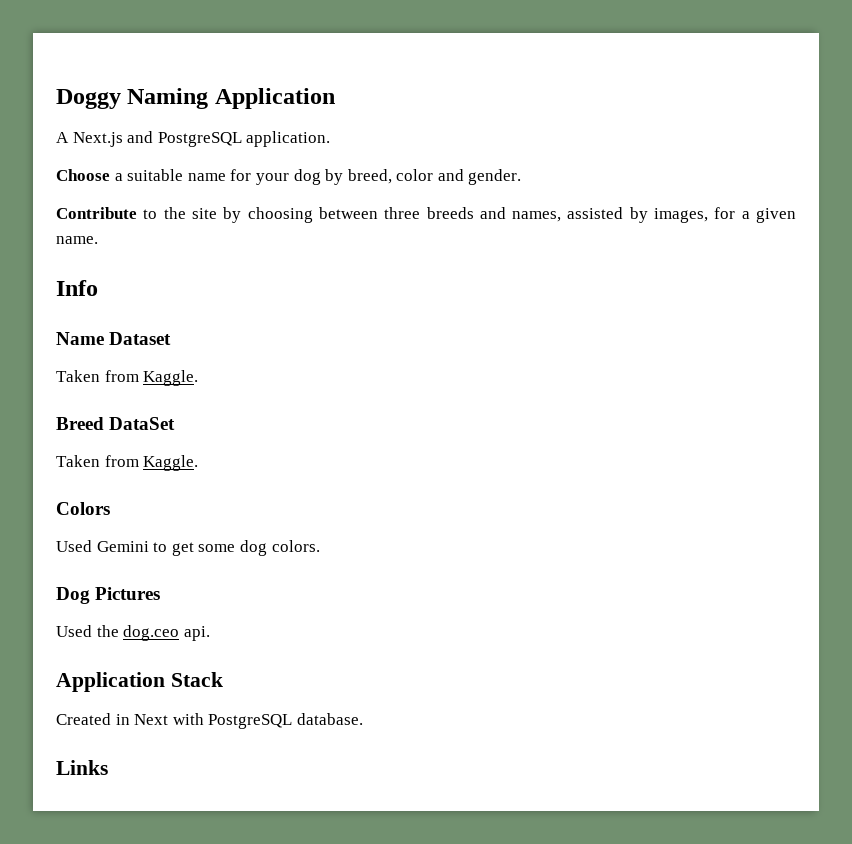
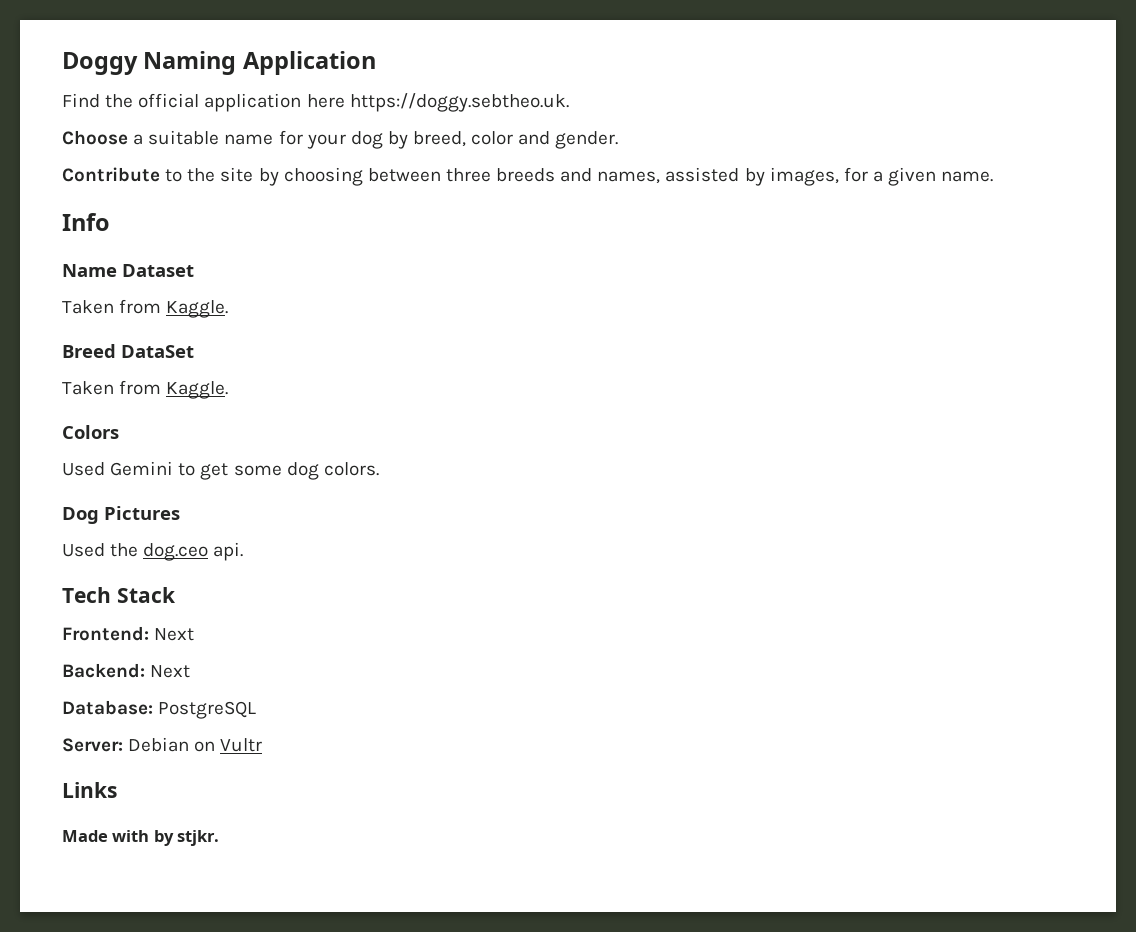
- A Next.js and PostgreSQL application.
+ Find the official application here https://doggy.sebtheo.uk.
- Application Stack
+ Tech Stack
- Created in Next with PostgreSQL database.
+ Frontend: Next
+ Backend: Next
+ Database: PostgreSQL
+ Server: Debian on Vultr
  Links
+ Made with by stjkr.

